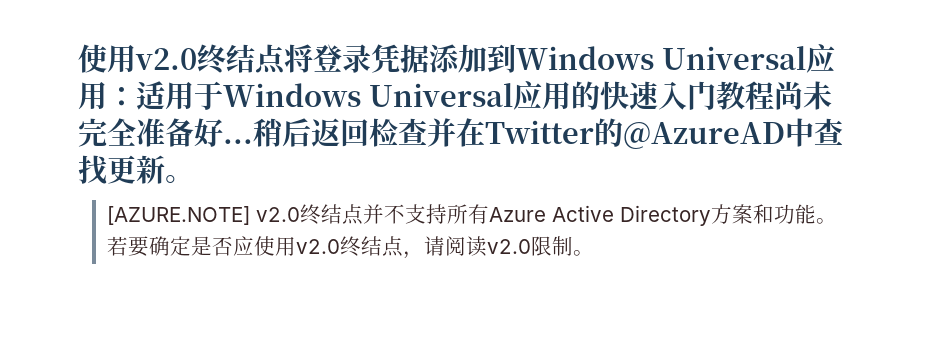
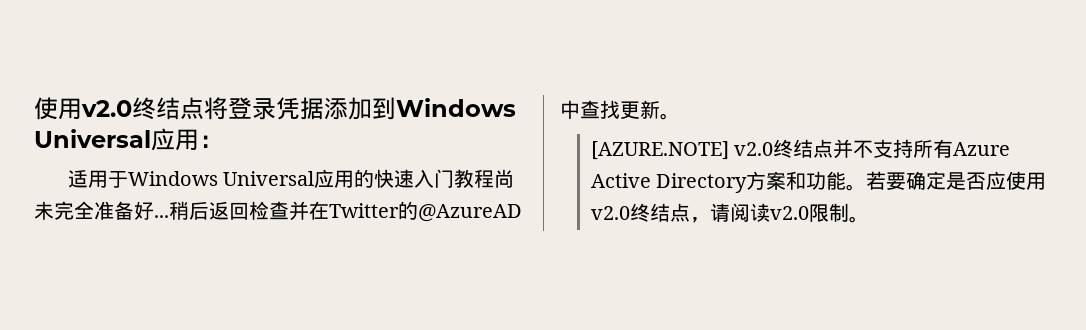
- 使用v2.0终结点将登录凭据添加到Windows Universal应用：适用于Windows Universal应用的快速入门教程尚未完全准备好...
+ 使用v2.0终结点将登录凭据添加到Windows Universal应用：
+ 适用于Windows Universal应用的快速入门教程尚未完全准备好...

